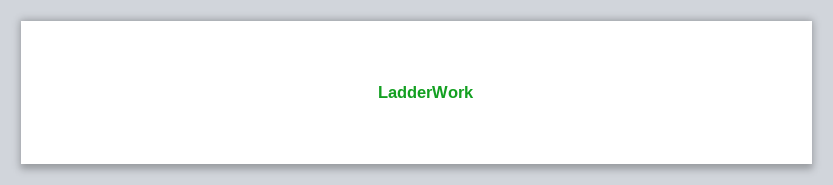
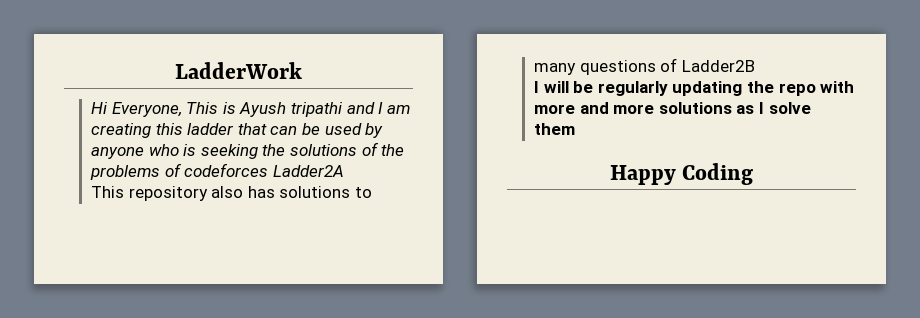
+ Hi Everyone, This is Ayush tripathi and I am creating this ladder that can be used by anyone who is seeking the solutions of the problems of codeforces Ladder2A
+ This repository also has solutions to many questions of Ladder2B
+ I will be regularly updating the repo with more and more solutions as I solve them
+ Happy Coding

